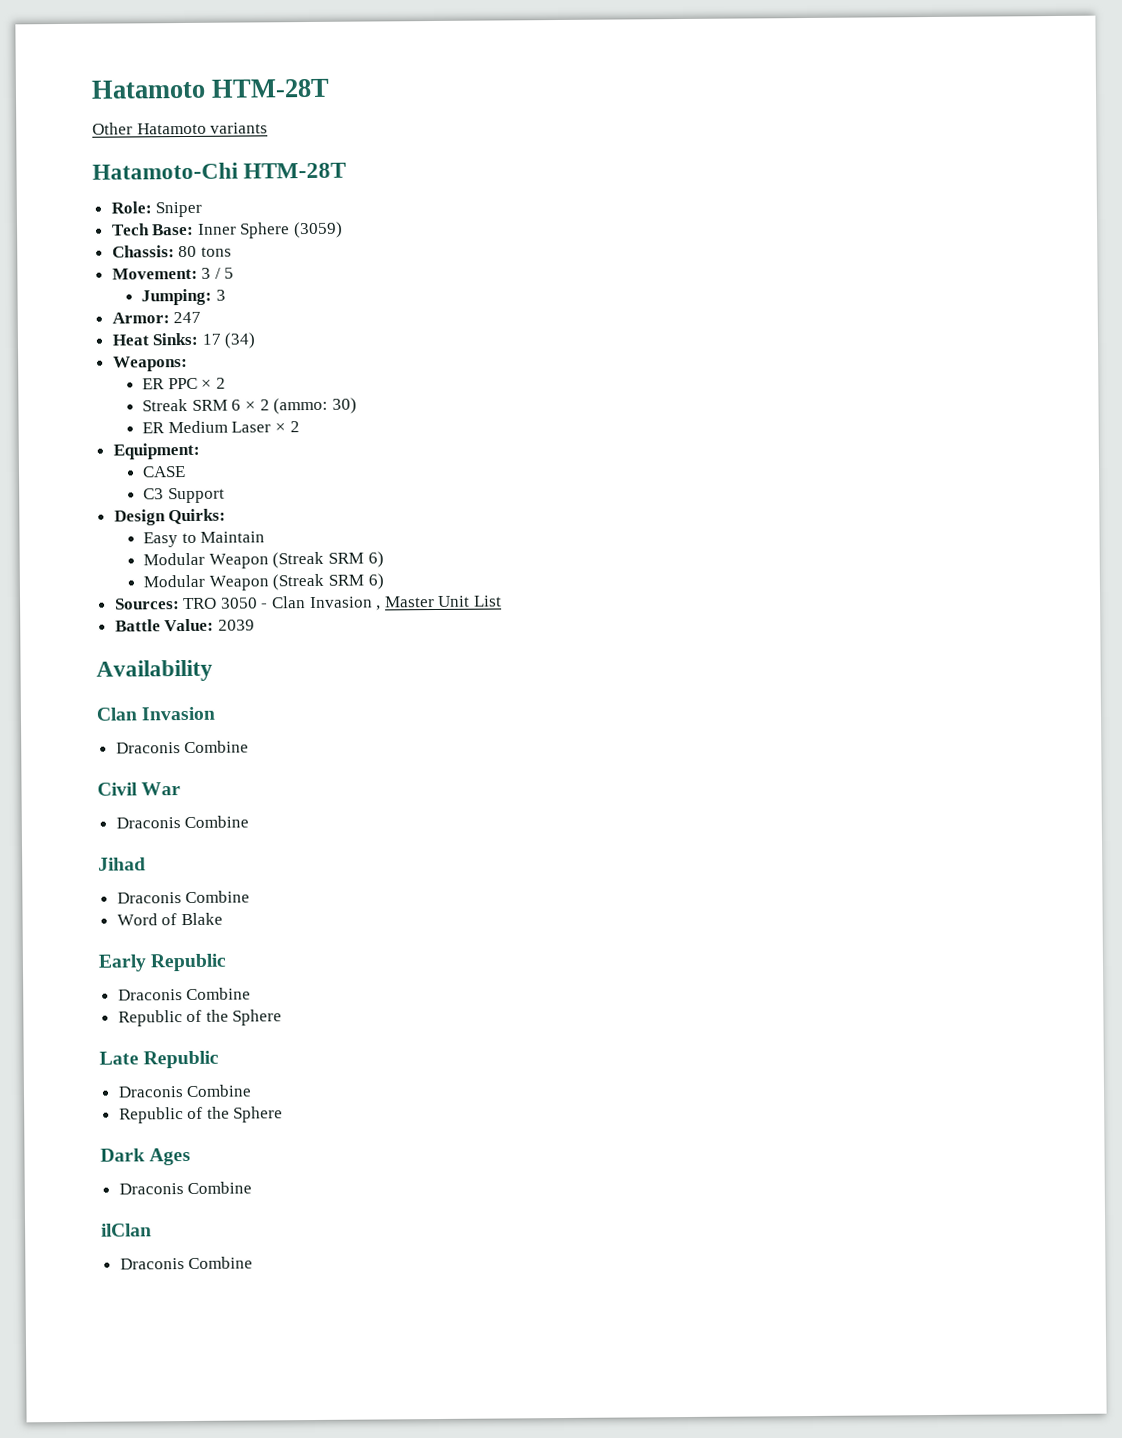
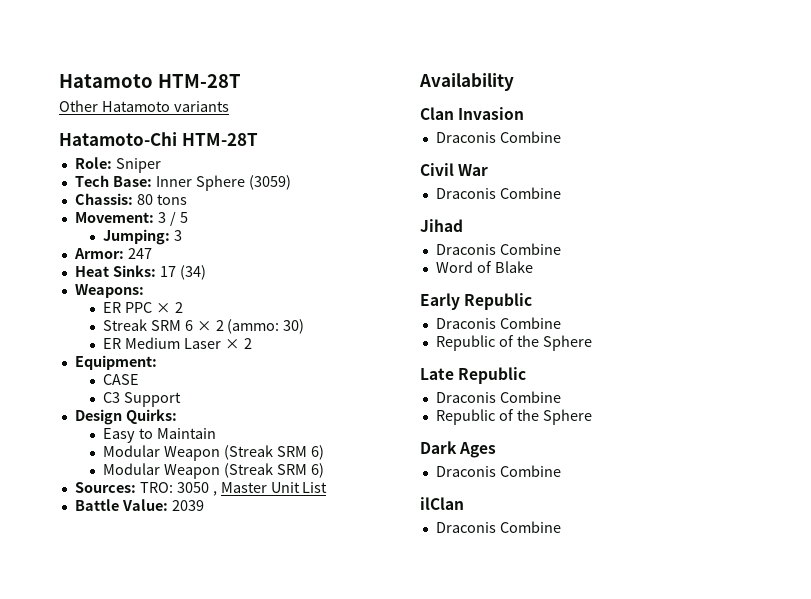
- Sources: TRO 3050 - Clan Invasion , Master Unit List
+ Sources: TRO: 3050 , Master Unit List

